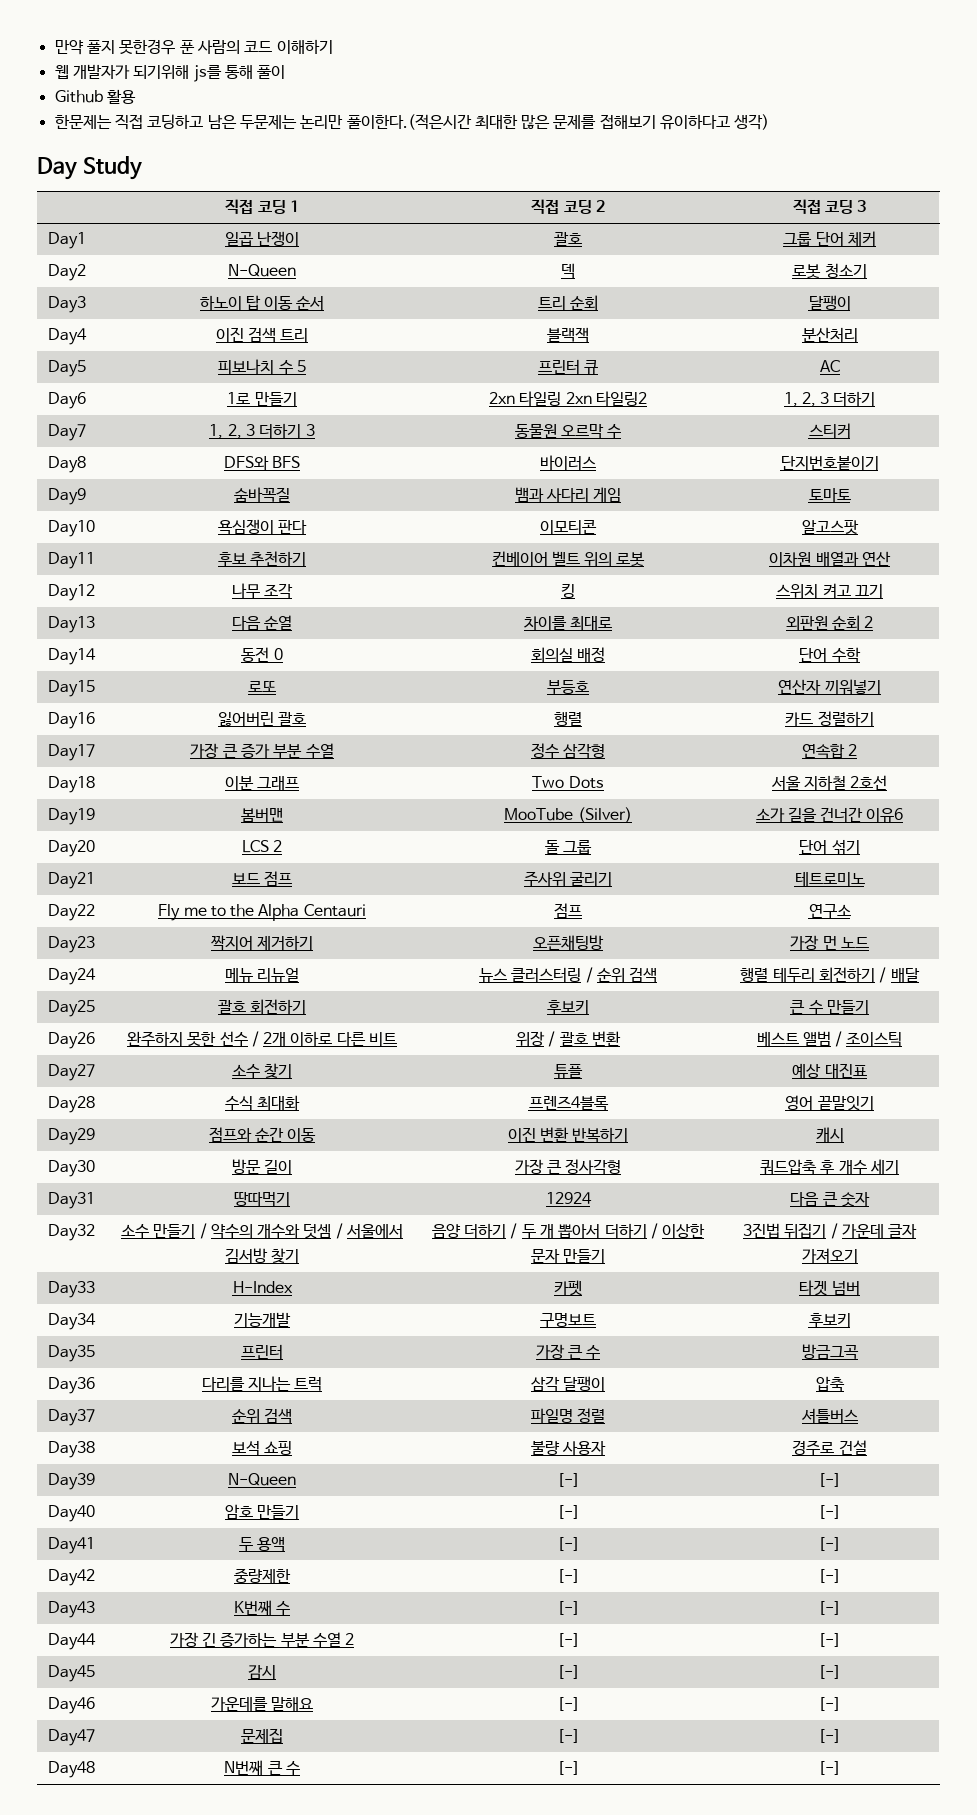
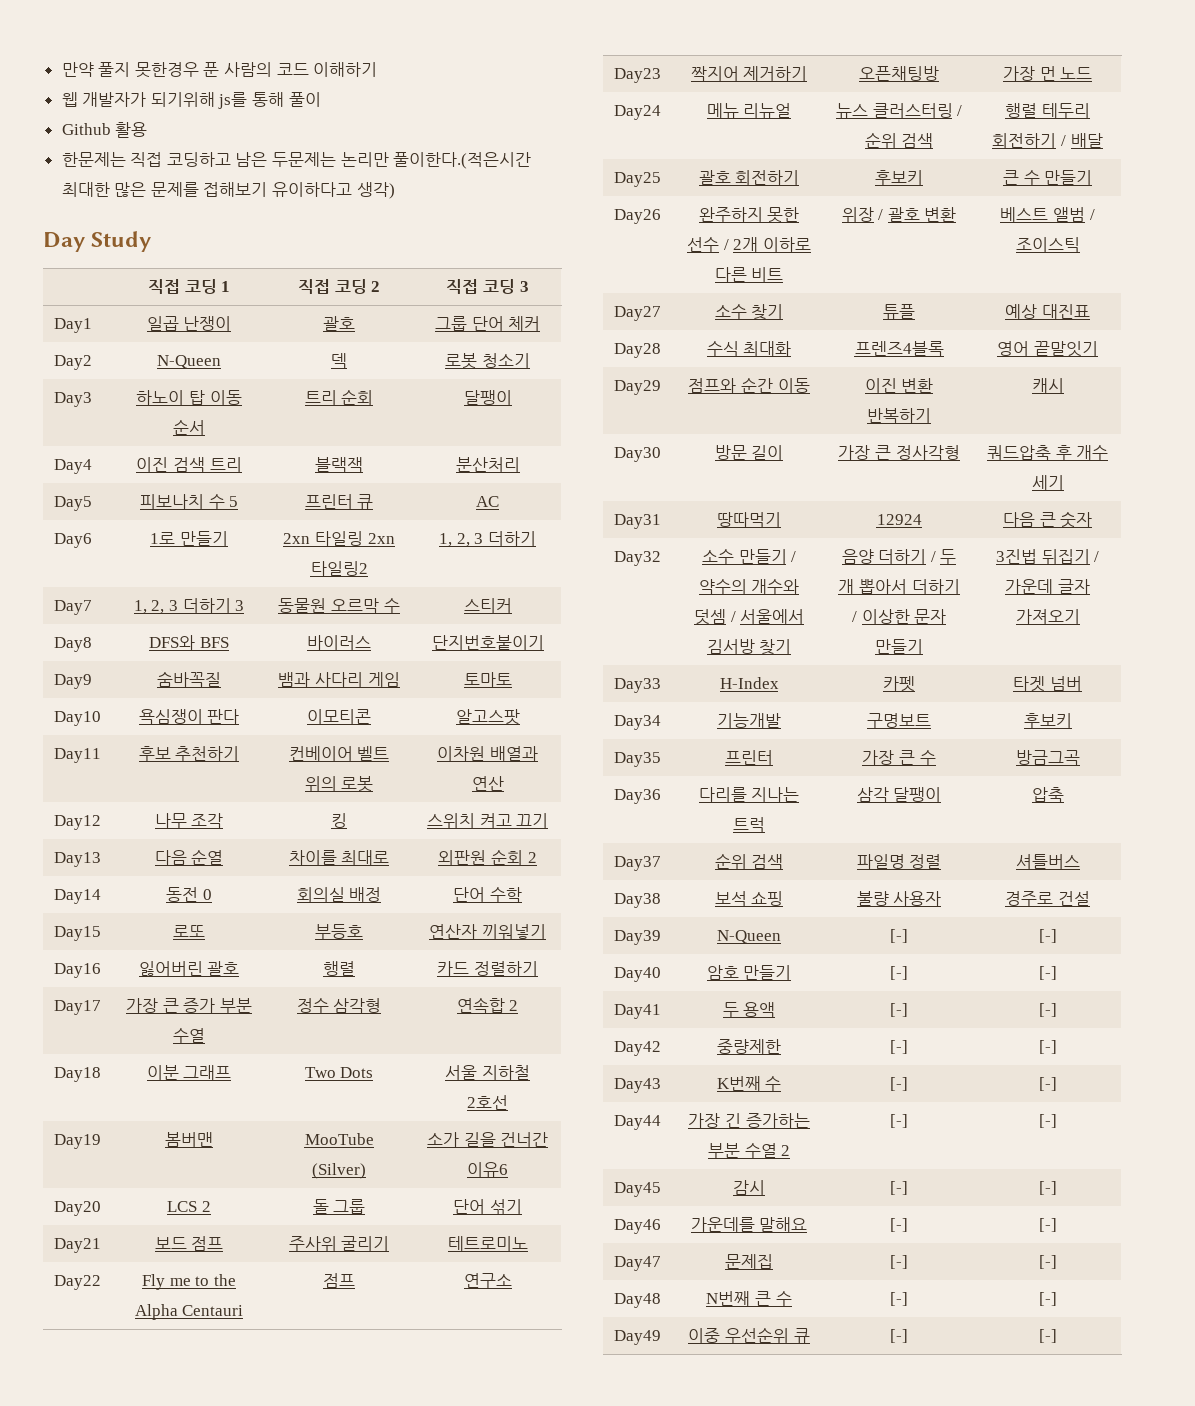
+ Day49 | 이중 우선순위 큐 | [-] | [-]

